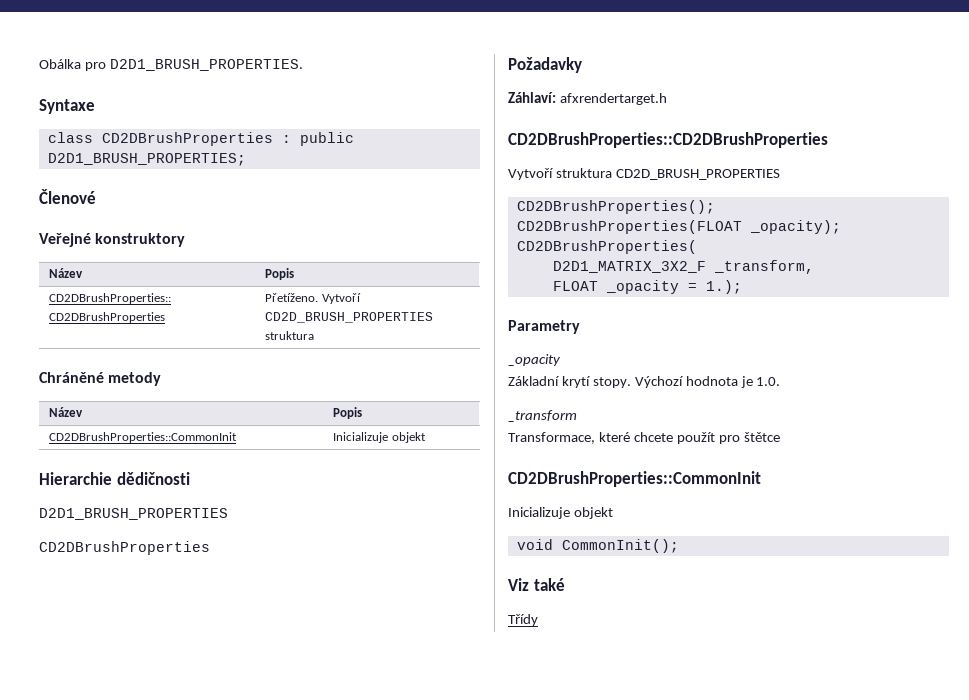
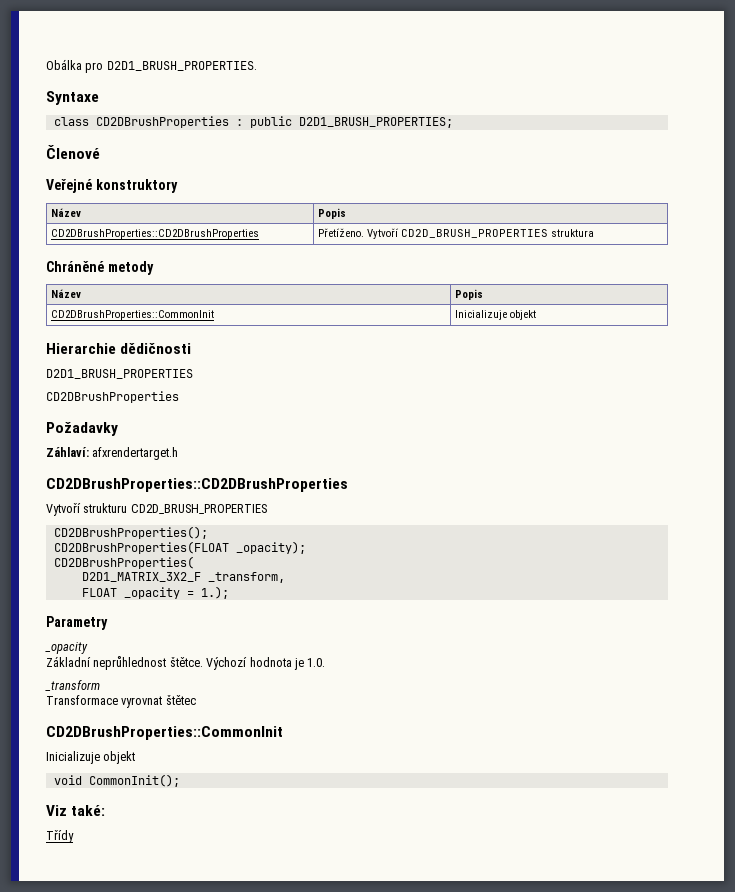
- Vytvoří struktura CD2D_BRUSH_PROPERTIES
+ Vytvoří strukturu CD2D_BRUSH_PROPERTIES
- Základní krytí stopy.
+ Základní neprůhlednost štětce.
- Transformace, které chcete použít pro štětce
+ Transformace vyrovnat štětec
- Viz také
+ Viz také:

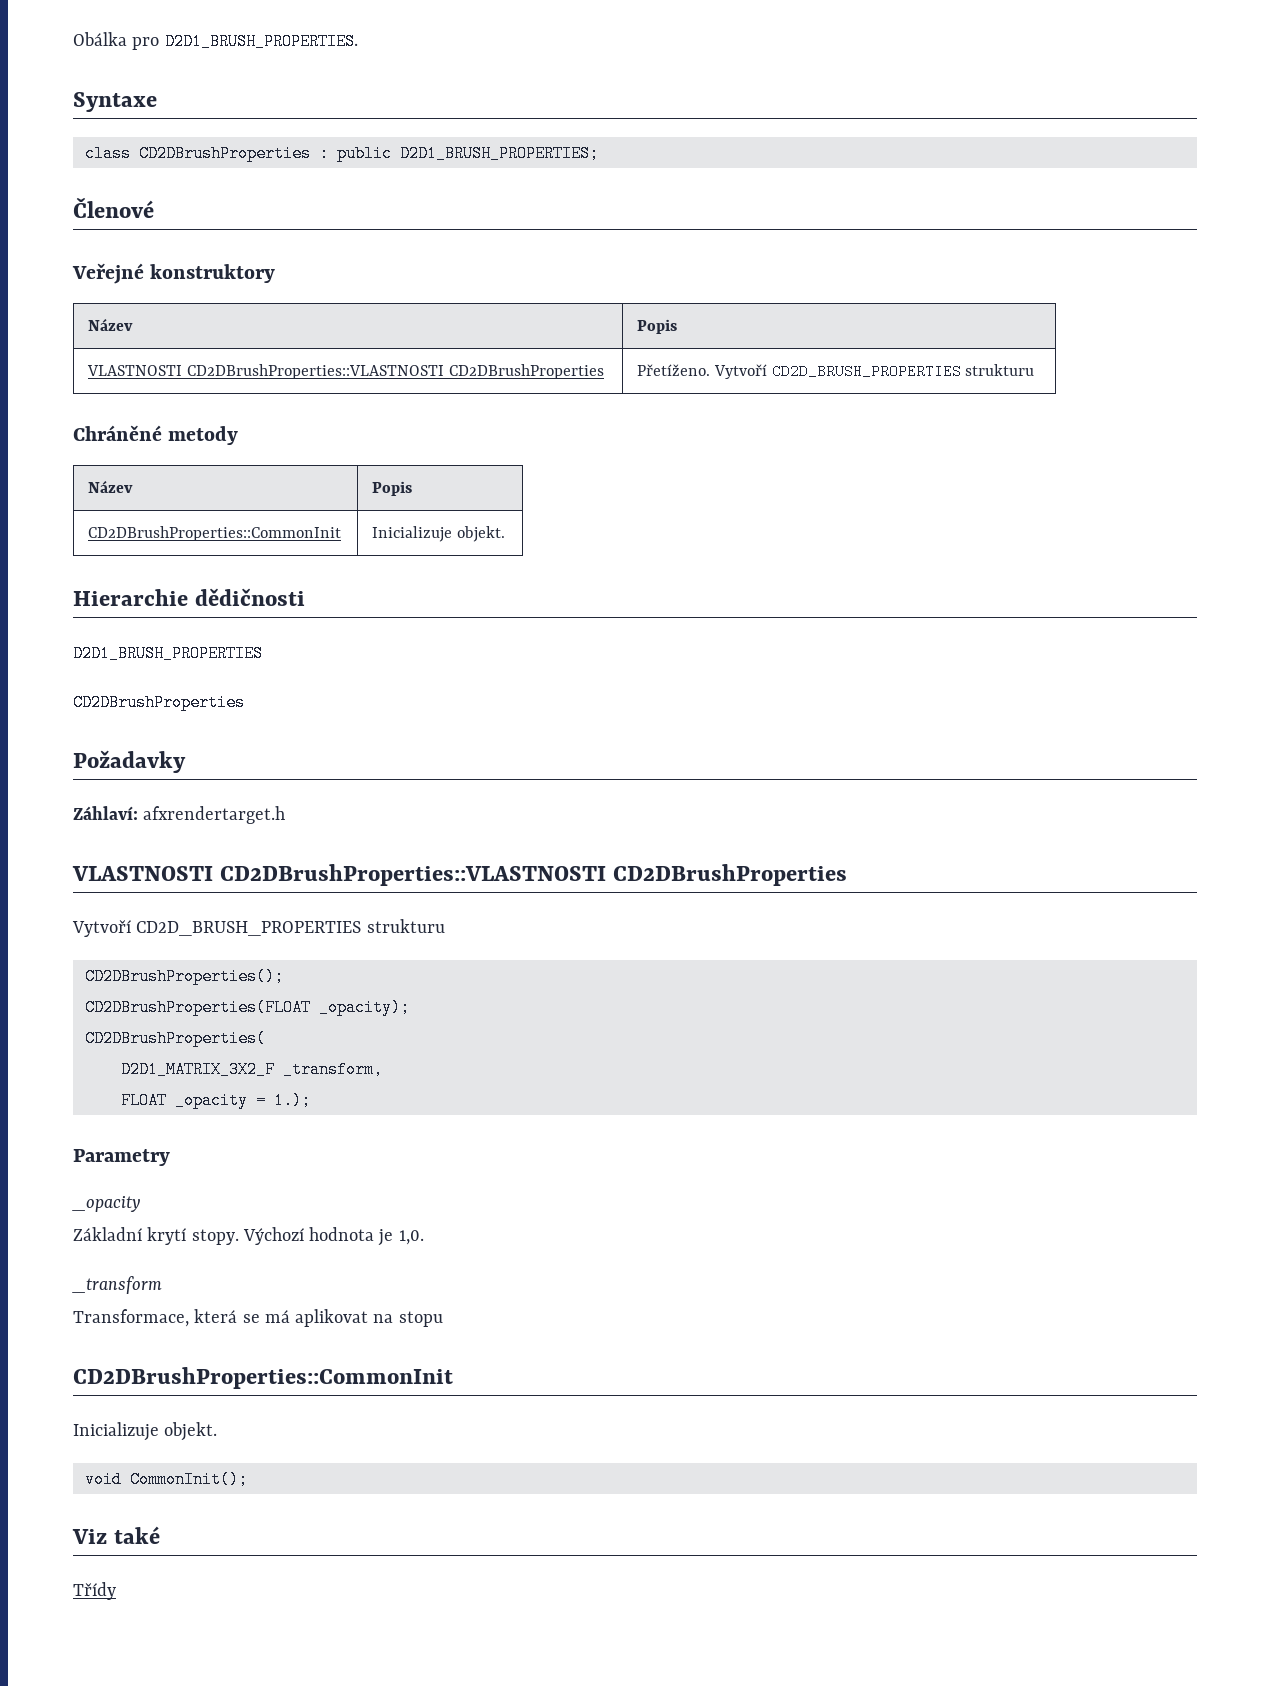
- CD2DBrushProperties::CD2DBrushProperties | Přetíženo. Vytvoří CD2D_BRUSH_PROPERTIES struktura
+ VLASTNOSTI CD2DBrushProperties::VLASTNOSTI CD2DBrushProperties | Přetíženo. Vytvoří CD2D_BRUSH_PROPERTIES strukturu
- CD2DBrushProperties::CommonInit | Inicializuje objekt
+ CD2DBrushProperties::CommonInit | Inicializuje objekt.
  Záhlaví: afxrendertarget.h
- CD2DBrushProperties::CD2DBrushProperties
- Vytvoří strukturu CD2D_BRUSH_PROPERTIES
+ VLASTNOSTI CD2DBrushProperties::VLASTNOSTI CD2DBrushProperties
+ Vytvoří CD2D_BRUSH_PROPERTIES strukturu
- Základní neprůhlednost štětce.
+ Základní krytí stopy.
- Výchozí hodnota je 1.0.
+ Výchozí hodnota je 1,0.
- Transformace vyrovnat štětec
+ Transformace, která se má aplikovat na stopu
  CD2DBrushProperties::CommonInit
- Inicializuje objekt
+ Inicializuje objekt.
- Viz také:
+ Viz také

